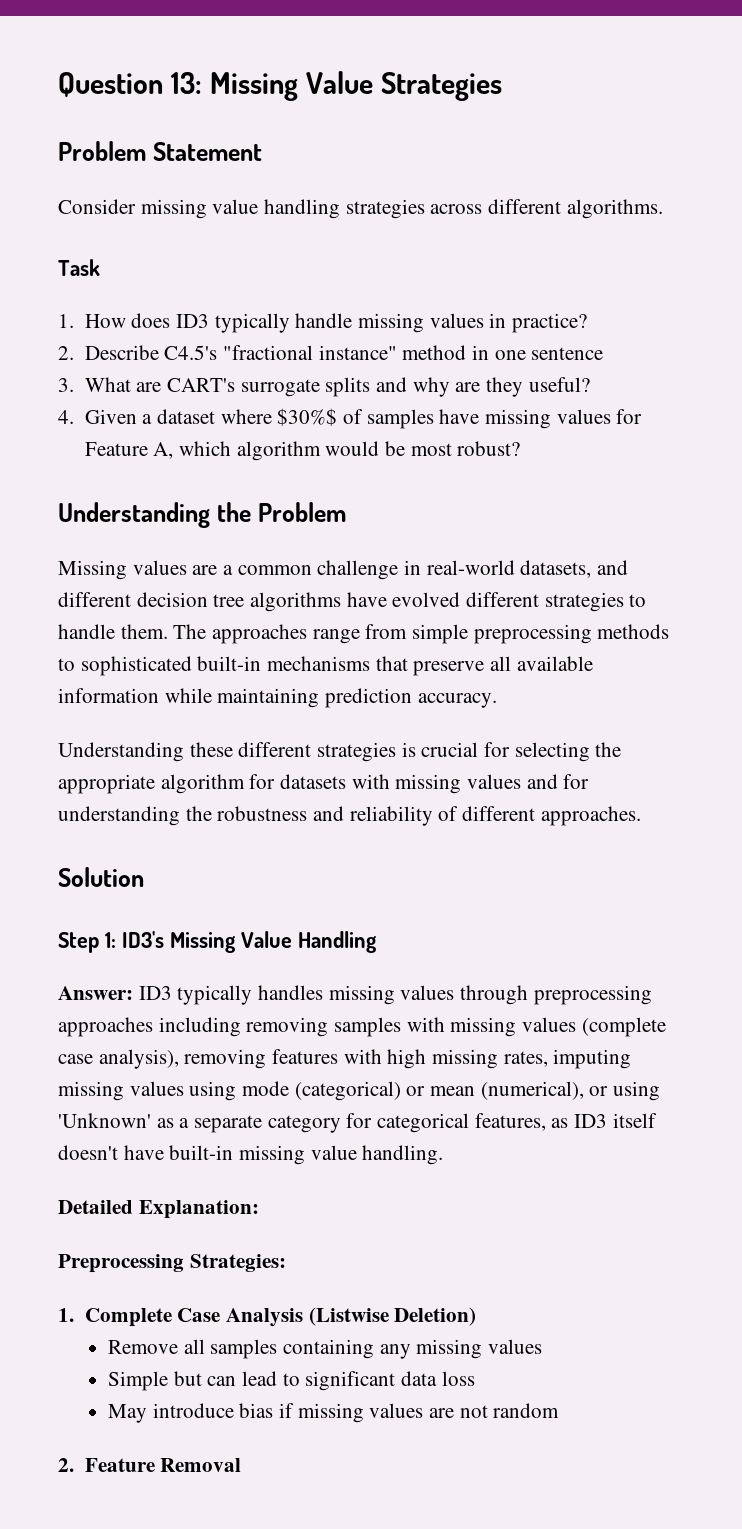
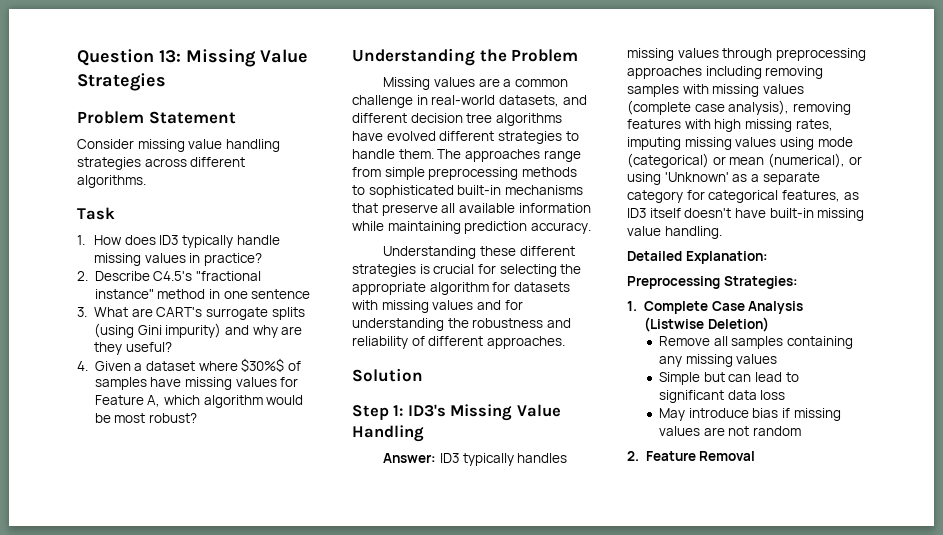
- 3. What are CART's surrogate splits and why are they useful?
+ 3. What are CART's surrogate splits (using Gini impurity) and why are they useful?

